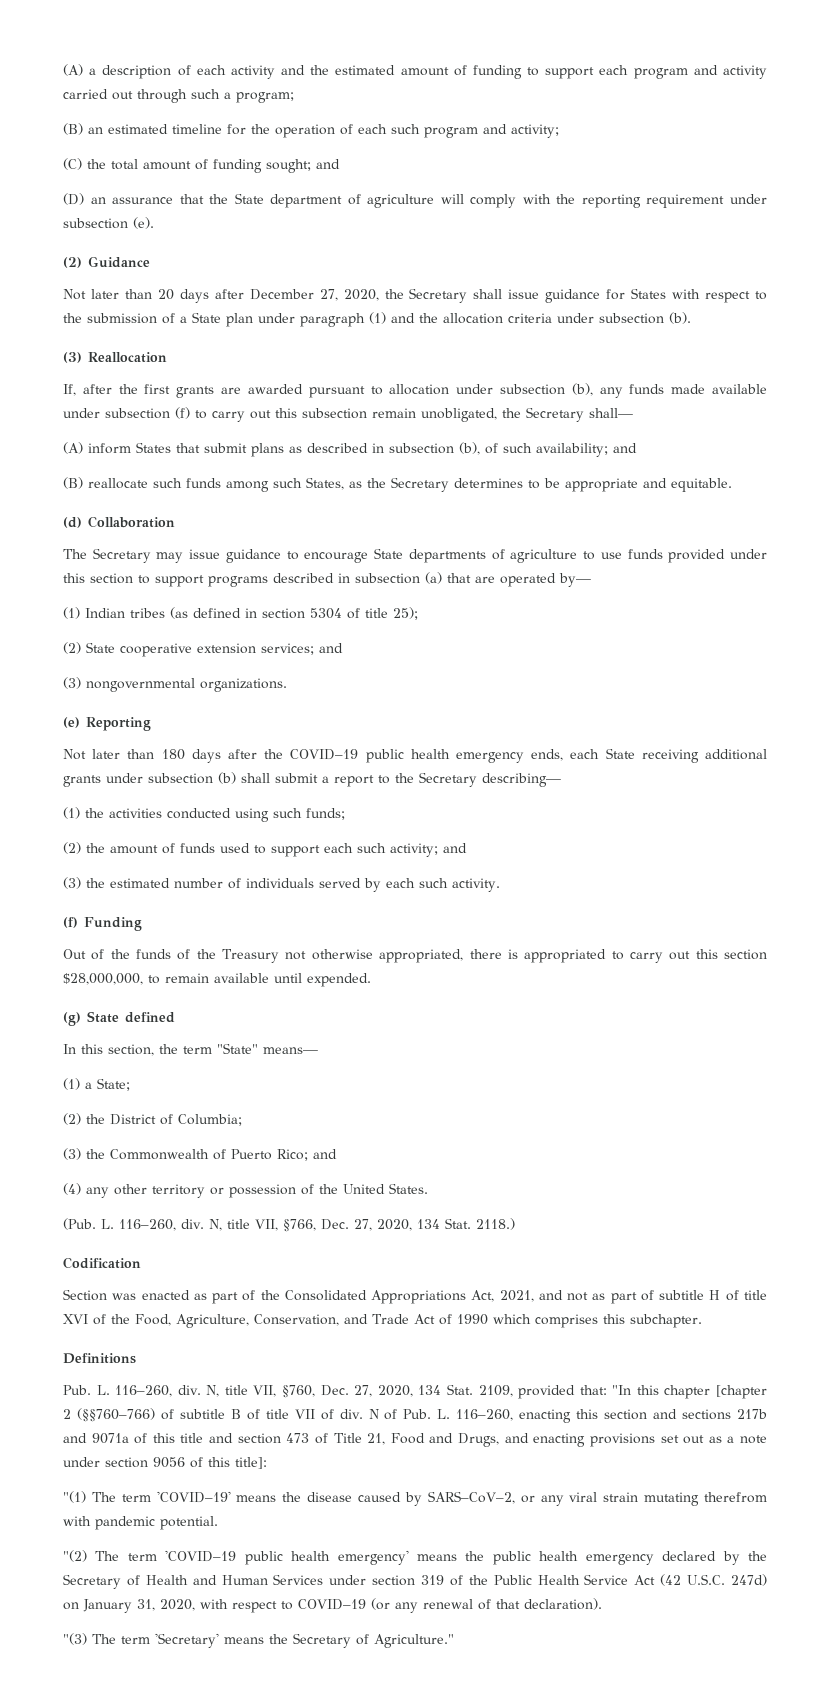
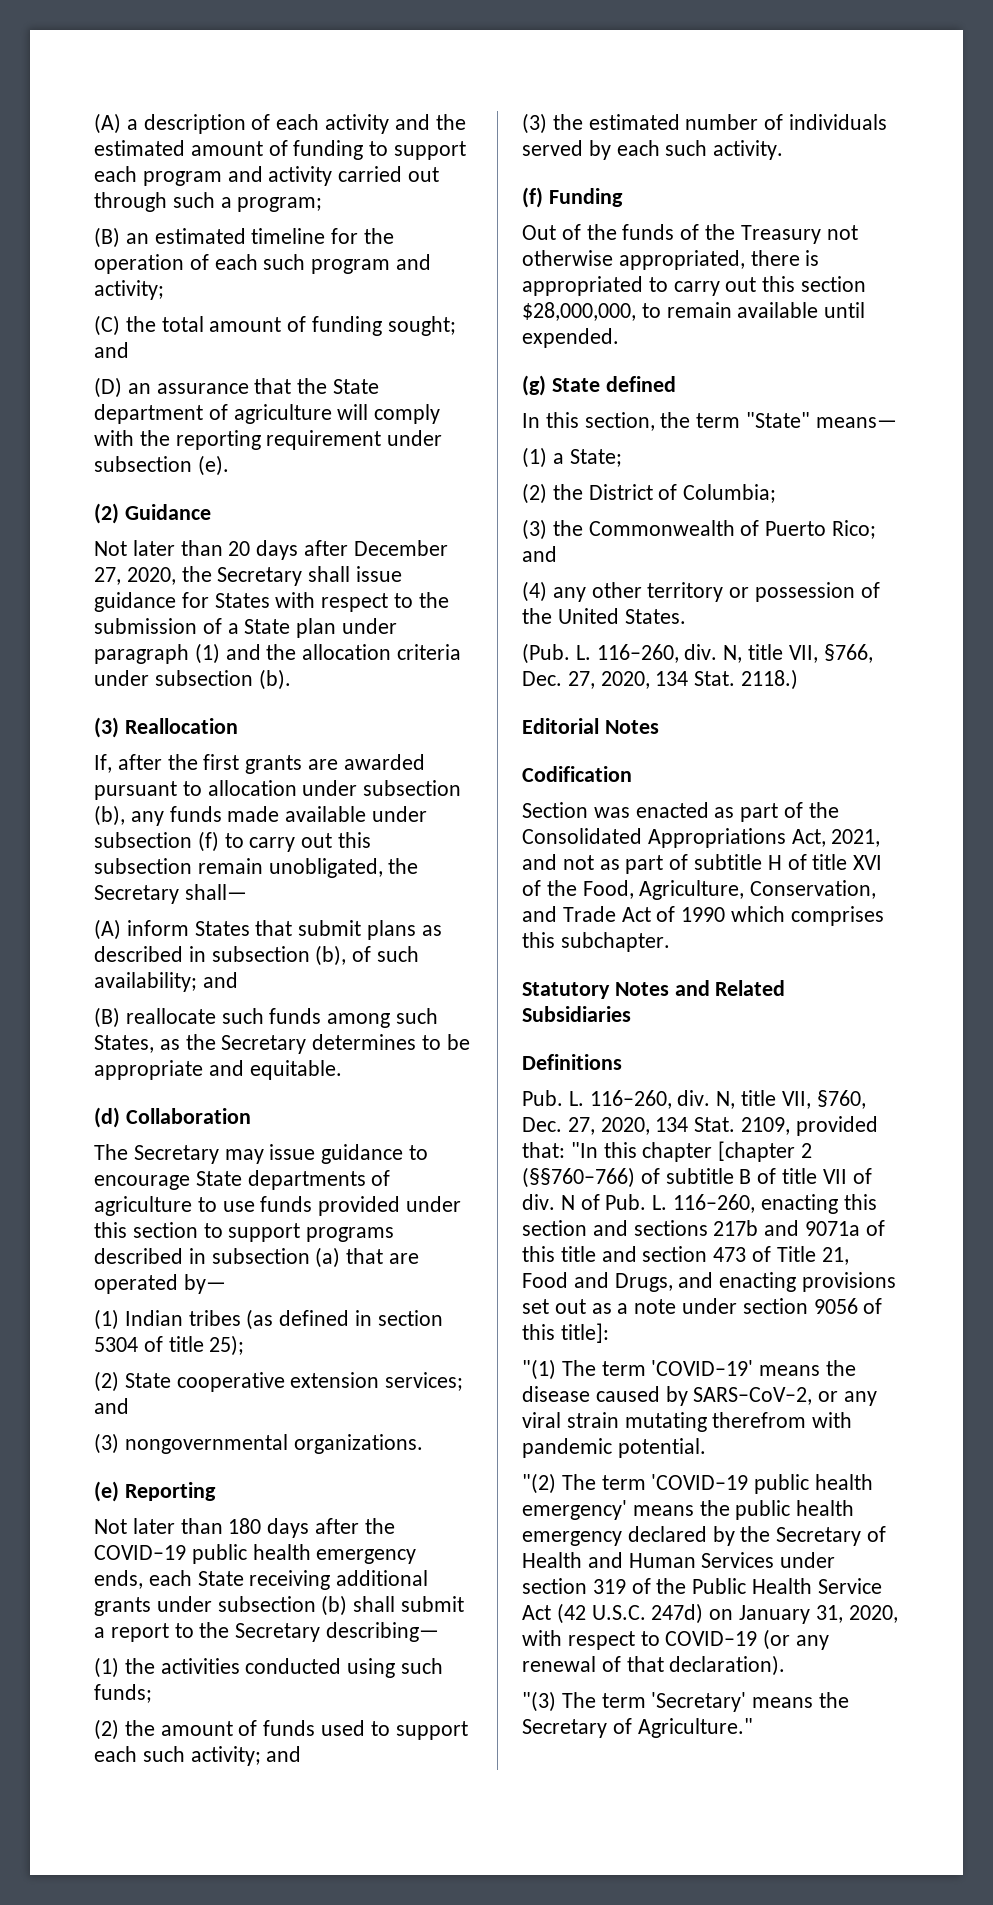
+ Editorial Notes
+ Statutory Notes and Related Subsidiaries

